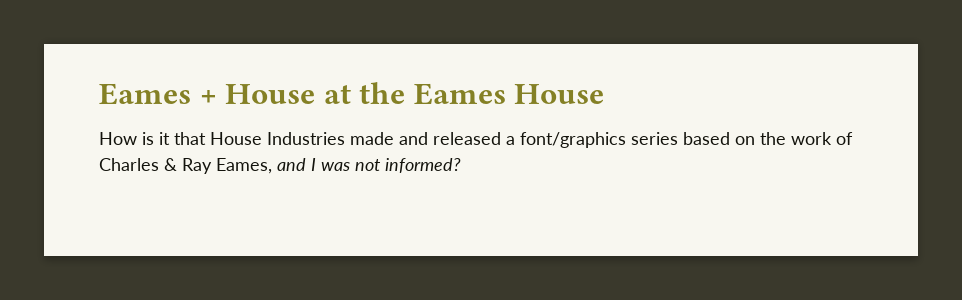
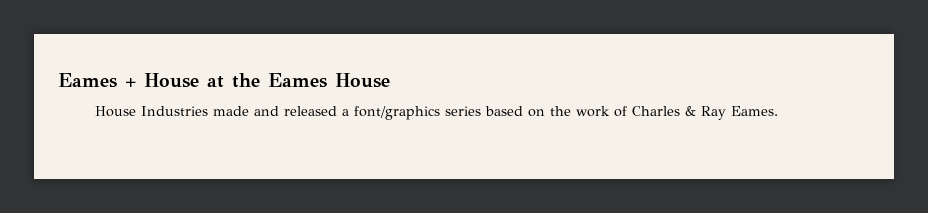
- How is it that House Industries made and released a font/graphics series based on the work of Charles & Ray Eames, and I was not informed?
+ House Industries made and released a font/graphics series based on the work of Charles & Ray Eames.

